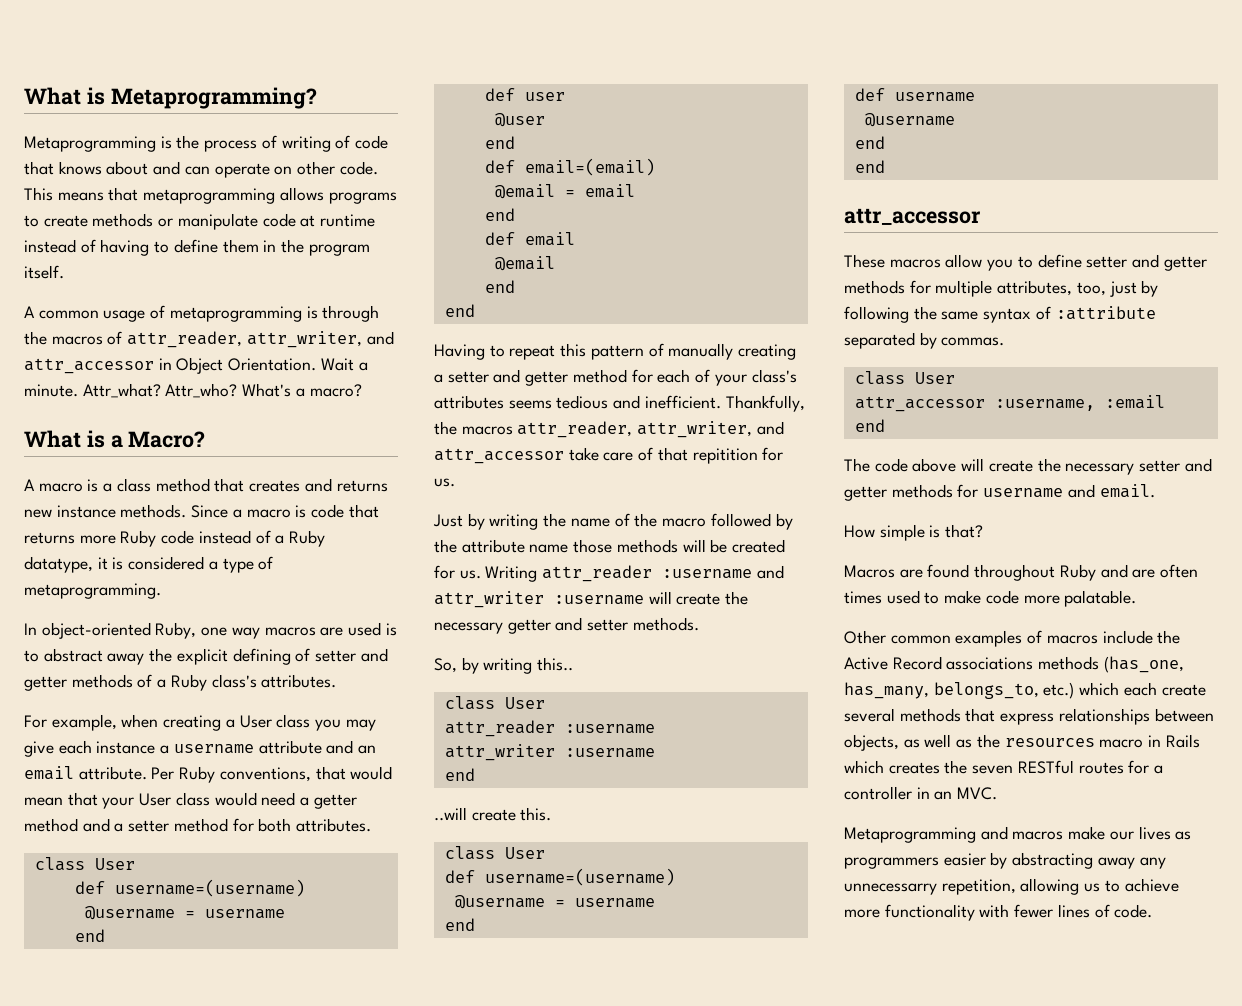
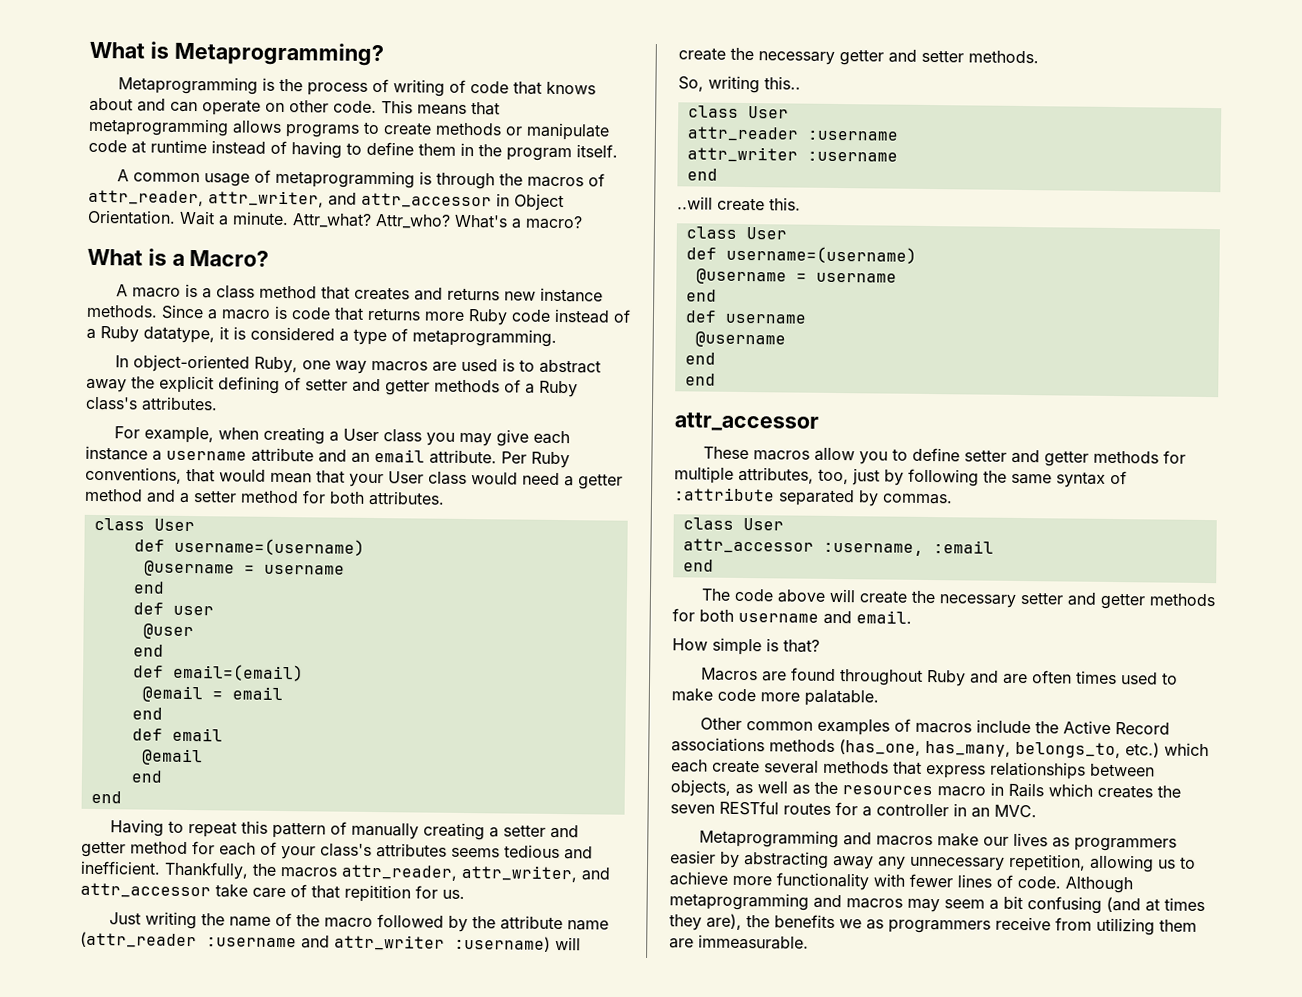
- Just by writing the name of the macro followed by the attribute name those methods will be created for us. Writing attr_reader :username and attr_writer :username will create the necessary getter and setter methods.
+ Just writing the name of the macro followed by the attribute name (attr_reader :username and attr_writer :username) will create the necessary getter and setter methods.
- So, by writing this..
+ So, writing this..
- The code above will create the necessary setter and getter methods for username and email.
+ The code above will create the necessary setter and getter methods for both username and email.
- Metaprogramming and macros make our lives as programmers easier by abstracting away any unnecessarry repetition, allowing us to achieve more functionality with fewer lines of code.
+ Metaprogramming and macros make our lives as programmers easier by abstracting away any unnecessary repetition, allowing us to achieve more functionality with fewer lines of code.
+ Although metaprogramming and macros may seem a bit confusing (and at times they are), the benefits we as programmers receive from utilizing them are immeasurable.

